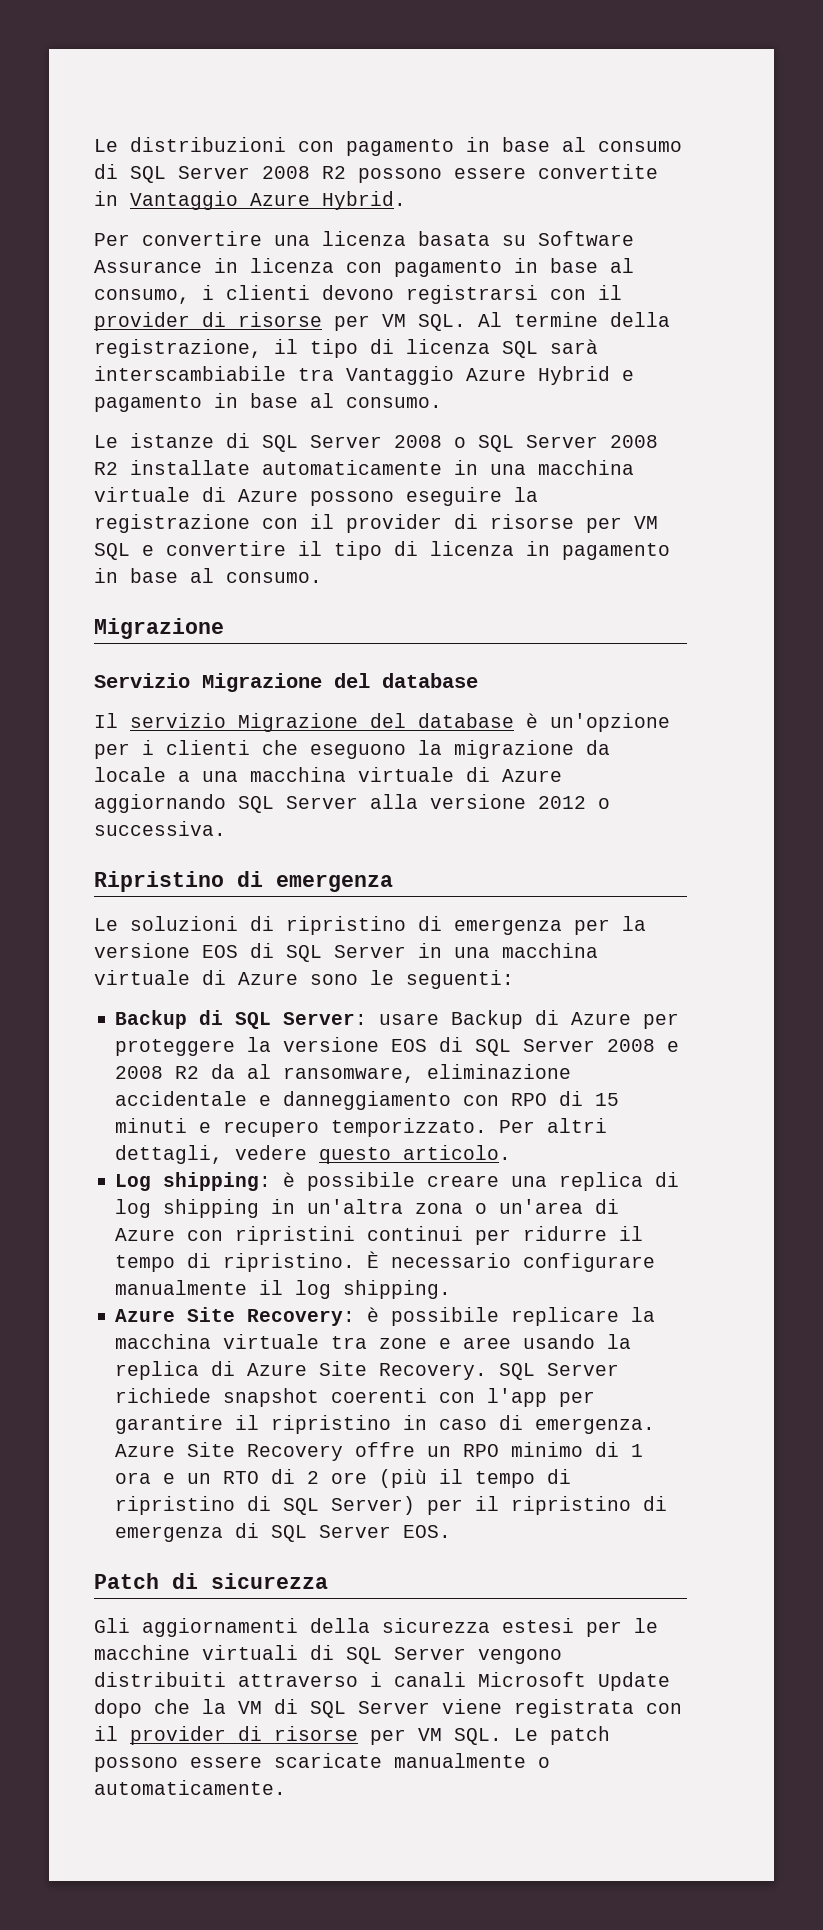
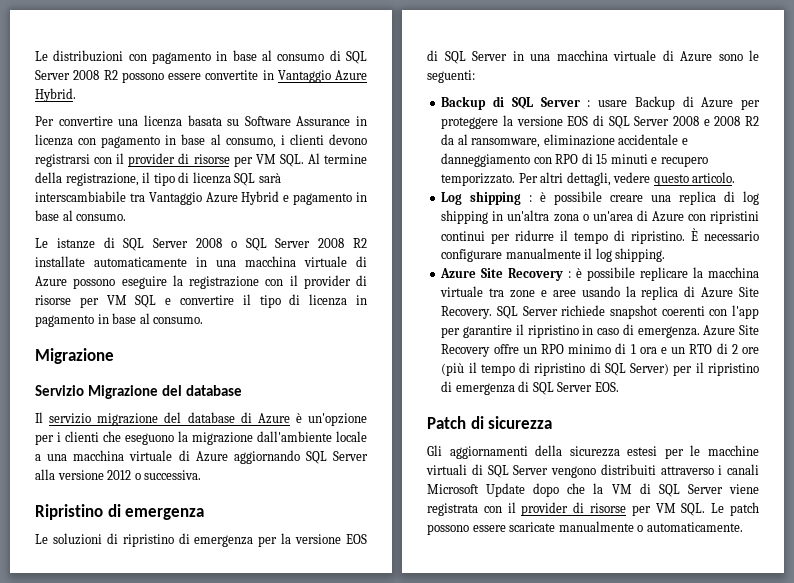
- Il servizio Migrazione del database è un'opzione per i clienti che eseguono la migrazione da locale a una macchina virtuale di Azure aggiornando SQL Server alla versione 2012 o successiva.
+ Il servizio migrazione del database di Azure è un'opzione per i clienti che eseguono la migrazione dall'ambiente locale a una macchina virtuale di Azure aggiornando SQL Server alla versione 2012 o successiva.
- Backup di SQL Server: usare Backup di Azure per proteggere la versione EOS di SQL Server 2008 e 2008 R2 da al ransomware, eliminazione accidentale e danneggiamento con RPO di 15 minuti e recupero temporizzato.
+ Backup di SQL Server : usare Backup di Azure per proteggere la versione EOS di SQL Server 2008 e 2008 R2 da al ransomware, eliminazione accidentale e danneggiamento con RPO di 15 minuti e recupero temporizzato.
- Log shipping: è possibile creare una replica di log shipping in un'altra zona o un'area di Azure con ripristini continui per ridurre il tempo di ripristino.
+ Log shipping : è possibile creare una replica di log shipping in un'altra zona o un'area di Azure con ripristini continui per ridurre il tempo di ripristino.
- Azure Site Recovery: è possibile replicare la macchina virtuale tra zone e aree usando la replica di Azure Site Recovery.
+ Azure Site Recovery : è possibile replicare la macchina virtuale tra zone e aree usando la replica di Azure Site Recovery.

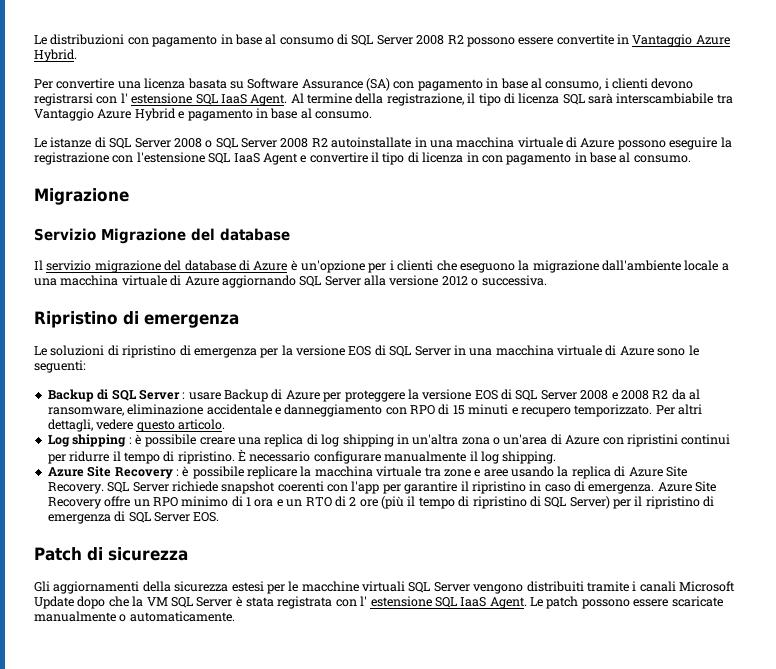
- Per convertire una licenza basata su Software Assurance in licenza con pagamento in base al consumo, i clienti devono registrarsi con il provider di risorse per VM SQL. Al termine della registrazione, il tipo di licenza SQL sarà interscambiabile tra Vantaggio Azure Hybrid e pagamento in base al consumo.
+ Per convertire una licenza basata su Software Assurance (SA) con pagamento in base al consumo, i clienti devono registrarsi con l' estensione SQL IaaS Agent. Al termine della registrazione, il tipo di licenza SQL sarà interscambiabile tra Vantaggio Azure Hybrid e pagamento in base al consumo.
- Le istanze di SQL Server 2008 o SQL Server 2008 R2 installate automaticamente in una macchina virtuale di Azure possono eseguire la registrazione con il provider di risorse per VM SQL e convertire il tipo di licenza in pagamento in base al consumo.
+ Le istanze di SQL Server 2008 o SQL Server 2008 R2 autoinstallate in una macchina virtuale di Azure possono eseguire la registrazione con l'estensione SQL IaaS Agent e convertire il tipo di licenza in con pagamento in base al consumo.
- Gli aggiornamenti della sicurezza estesi per le macchine virtuali di SQL Server vengono distribuiti attraverso i canali Microsoft Update dopo che la VM di SQL Server viene registrata con il provider di risorse per VM SQL. Le patch possono essere scaricate manualmente o automaticamente.
+ Gli aggiornamenti della sicurezza estesi per le macchine virtuali SQL Server vengono distribuiti tramite i canali Microsoft Update dopo che la VM SQL Server è stata registrata con l' estensione SQL IaaS Agent. Le patch possono essere scaricate manualmente o automaticamente.

